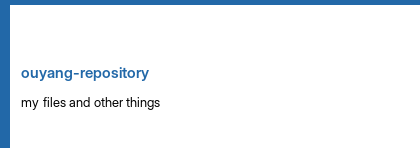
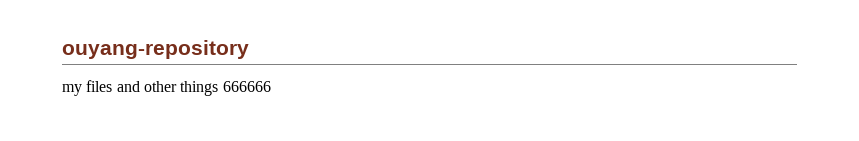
- my files and other things
+ my files and other things 666666

